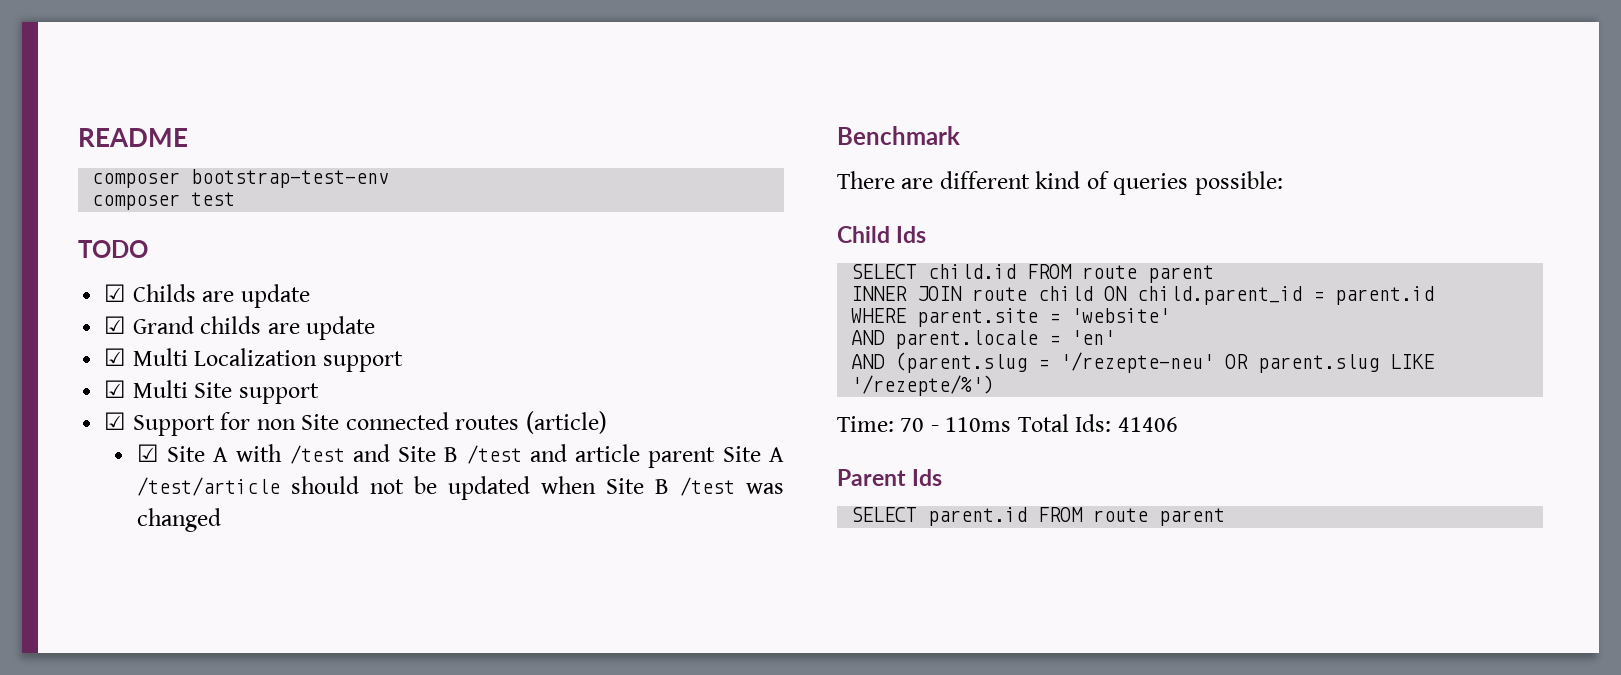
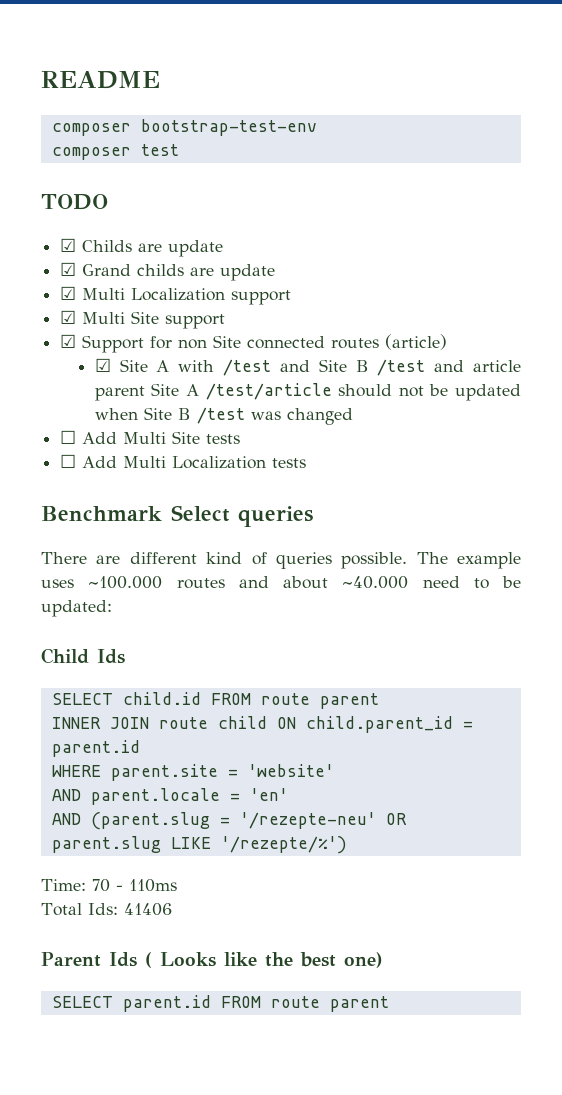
+ ☐ Add Multi Site tests
+ ☐ Add Multi Localization tests
- Benchmark
+ Benchmark Select queries
- There are different kind of queries possible:
+ There are different kind of queries possible. The example uses ~100.000 routes and about ~40.000 need to be updated:
- Time: 70 - 110ms Total Ids: 41406
+ Time: 70 - 110ms
+ Total Ids: 41406
- Parent Ids
+ Parent Ids ( Looks like the best one)

